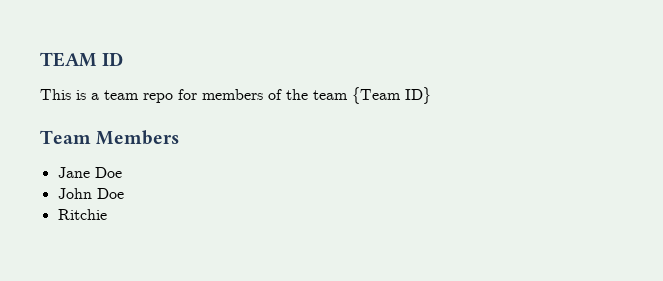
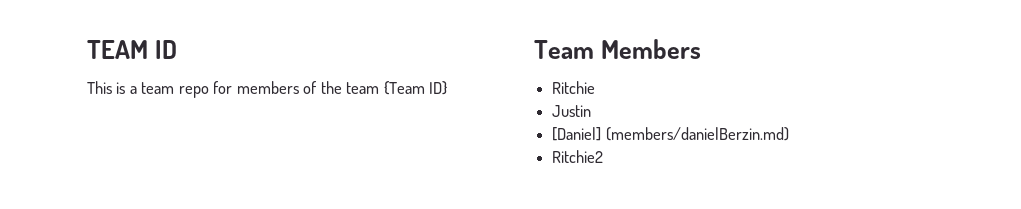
- Jane Doe
- John Doe
  Ritchie
+ Justin
+ [Daniel] (members/danielBerzin.md)
+ Ritchie2

